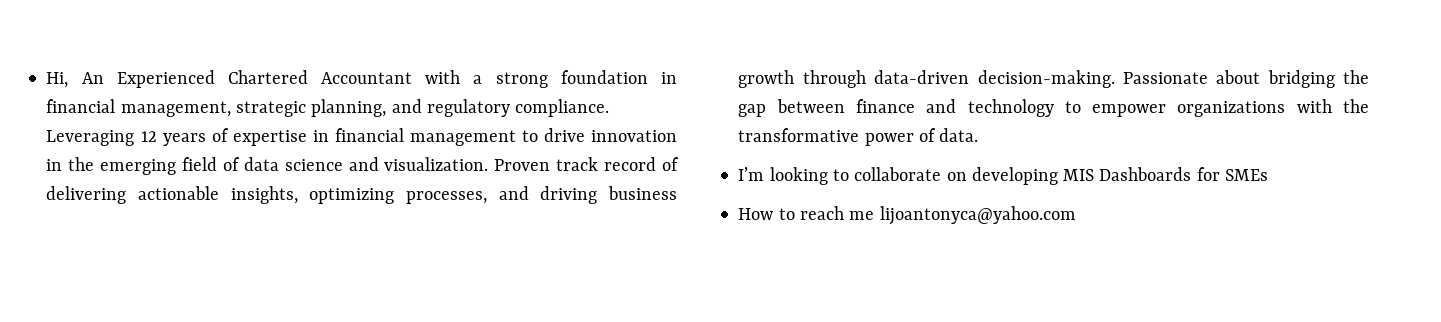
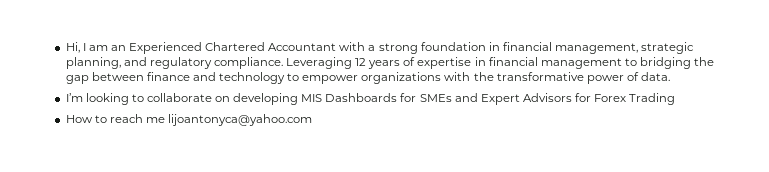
- Hi, An Experienced Chartered Accountant with a strong foundation in financial management, strategic planning, and regulatory compliance.
+ Hi, I am an Experienced Chartered Accountant with a strong foundation in financial management, strategic planning, and regulatory compliance.
- Leveraging 12 years of expertise in financial management to drive innovation in the emerging field of data science and visualization. Proven track record of delivering actionable insights, optimizing processes, and driving business growth through data-driven decision-making. Passionate about bridging the gap between finance and technology to empower organizations with the transformative power of data.
+ Leveraging 12 years of expertise in financial management to bridging the gap between finance and technology to empower organizations with the transformative power of data.
- I’m looking to collaborate on developing MIS Dashboards for SMEs
+ I’m looking to collaborate on developing MIS Dashboards for SMEs and Expert Advisors for Forex Trading

